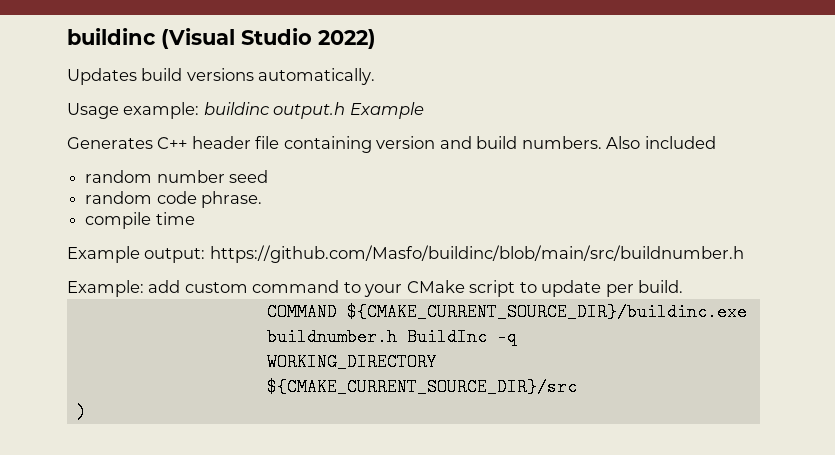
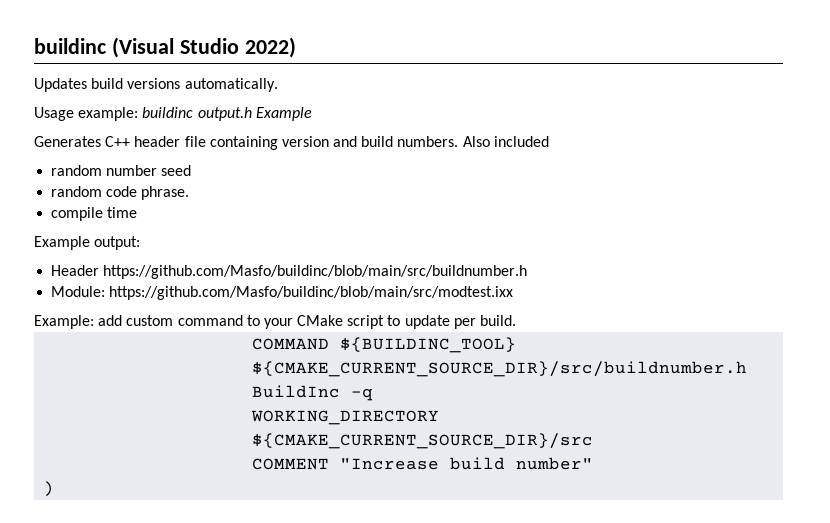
- Example output: https://github.com/Masfo/buildinc/blob/main/src/buildnumber.h
+ Example output:
+ Header https://github.com/Masfo/buildinc/blob/main/src/buildnumber.h
+ Module: https://github.com/Masfo/buildinc/blob/main/src/modtest.ixx
- COMMAND ${CMAKE_CURRENT_SOURCE_DIR}/buildinc.exe buildnumber.h BuildInc -q
+ COMMAND ${BUILDINC_TOOL} ${CMAKE_CURRENT_SOURCE_DIR}/src/buildnumber.h BuildInc -q
+ COMMENT "Increase build number"

